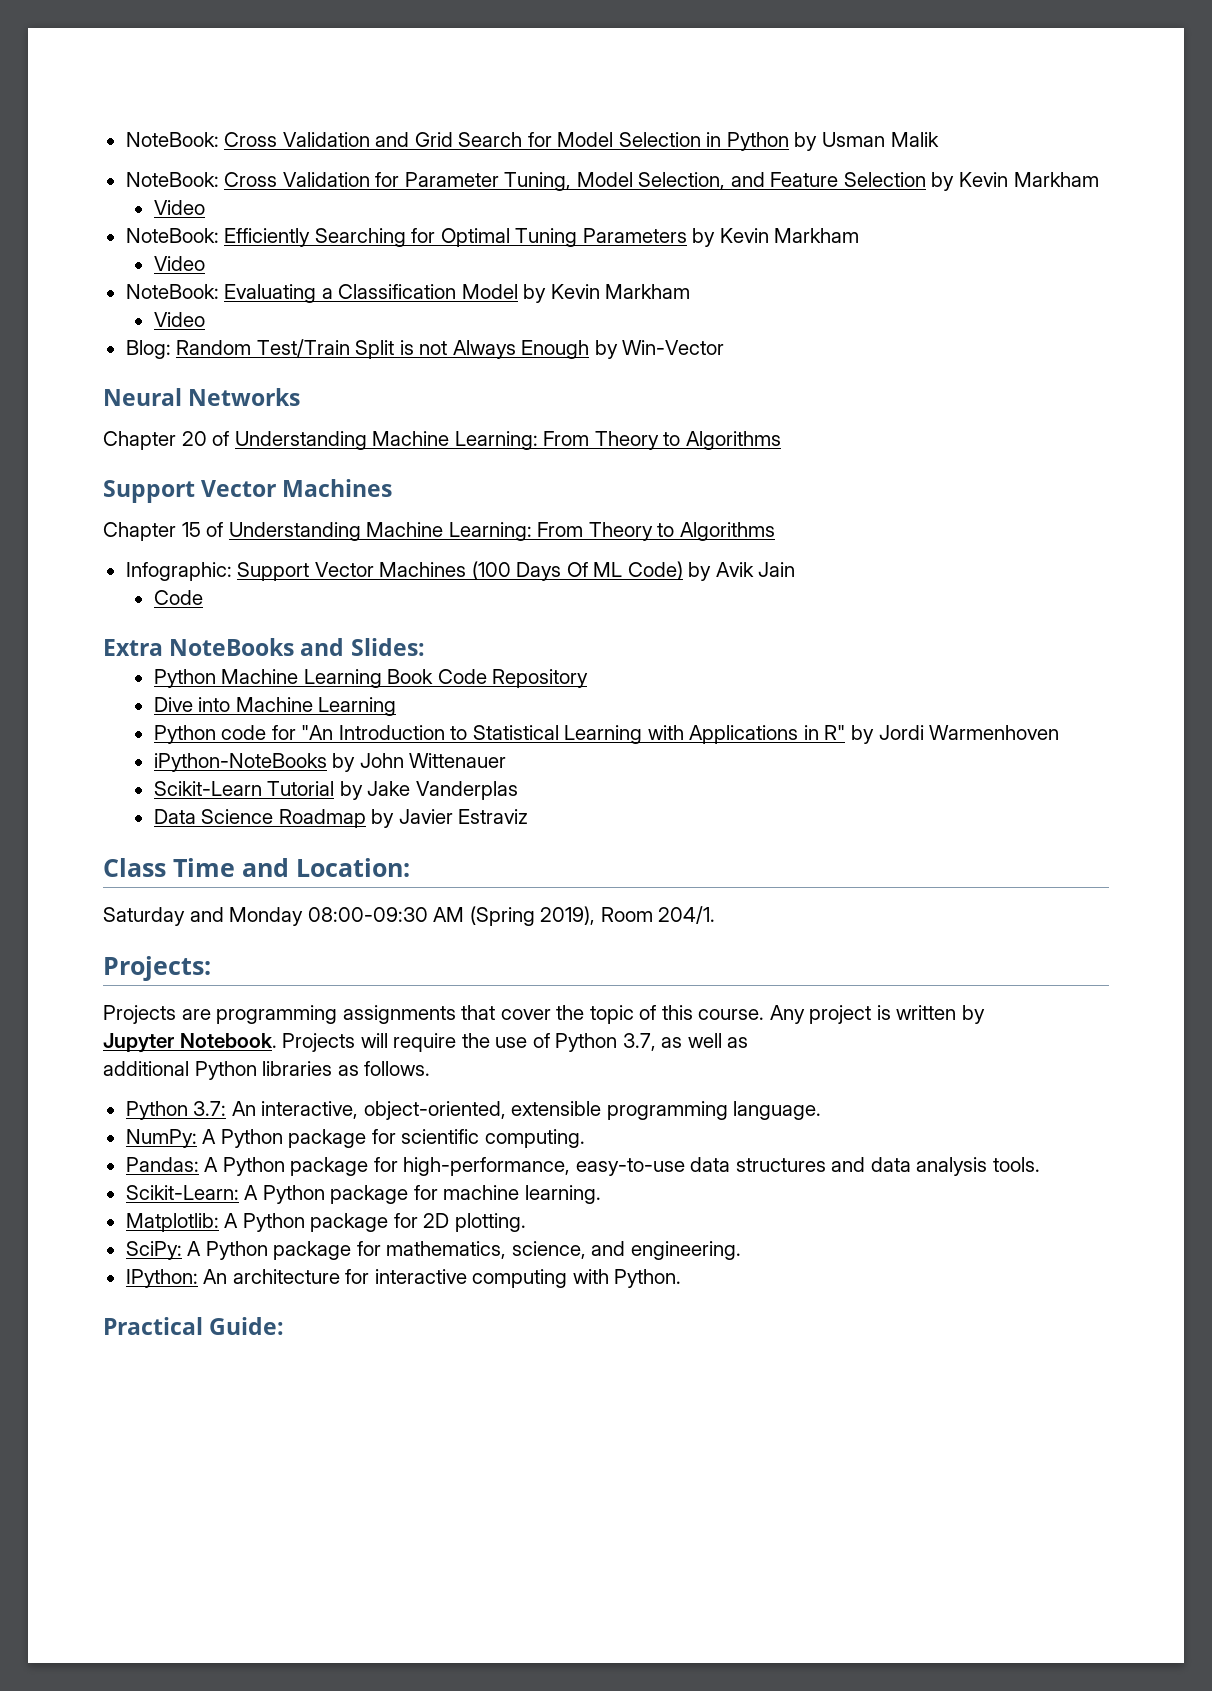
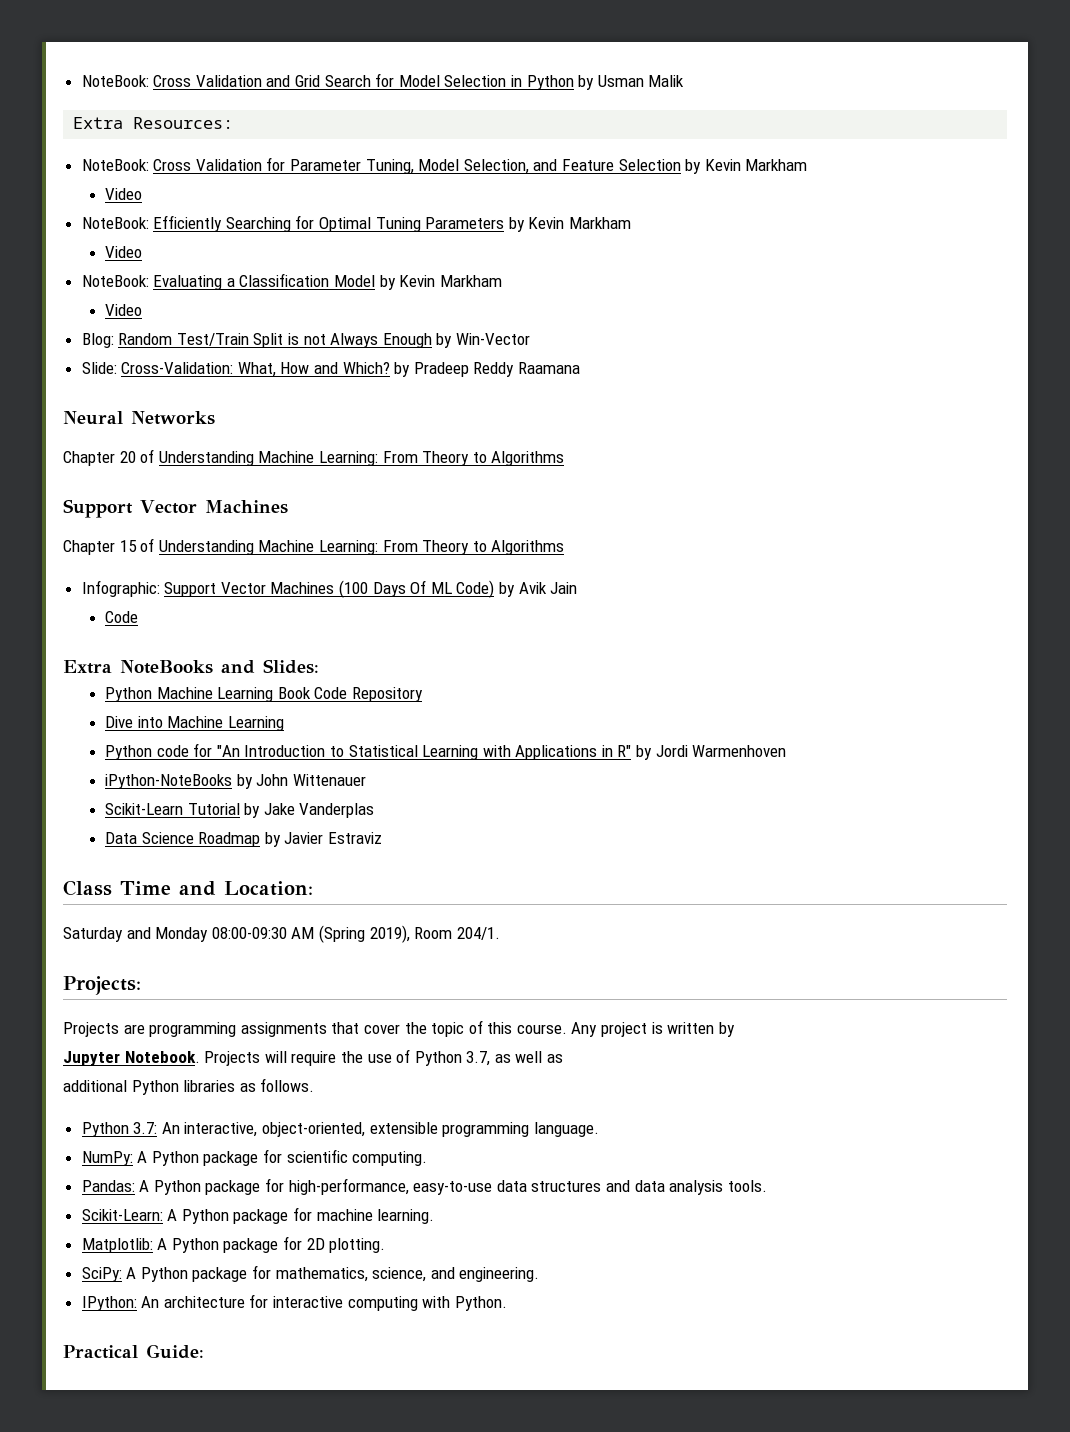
+ Extra Resources:
+ Slide: Cross-Validation: What, How and Which? by Pradeep Reddy Raamana

